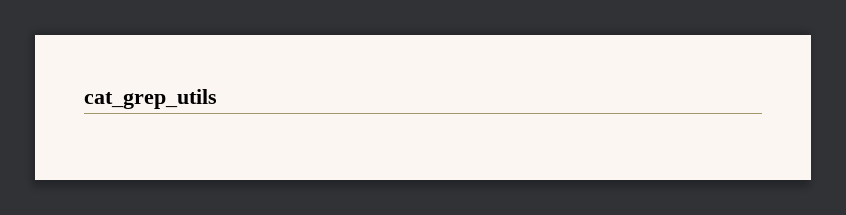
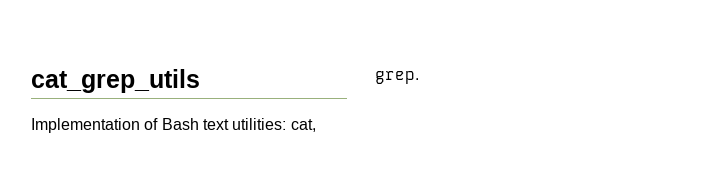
+ Implementation of Bash text utilities: cat, grep.

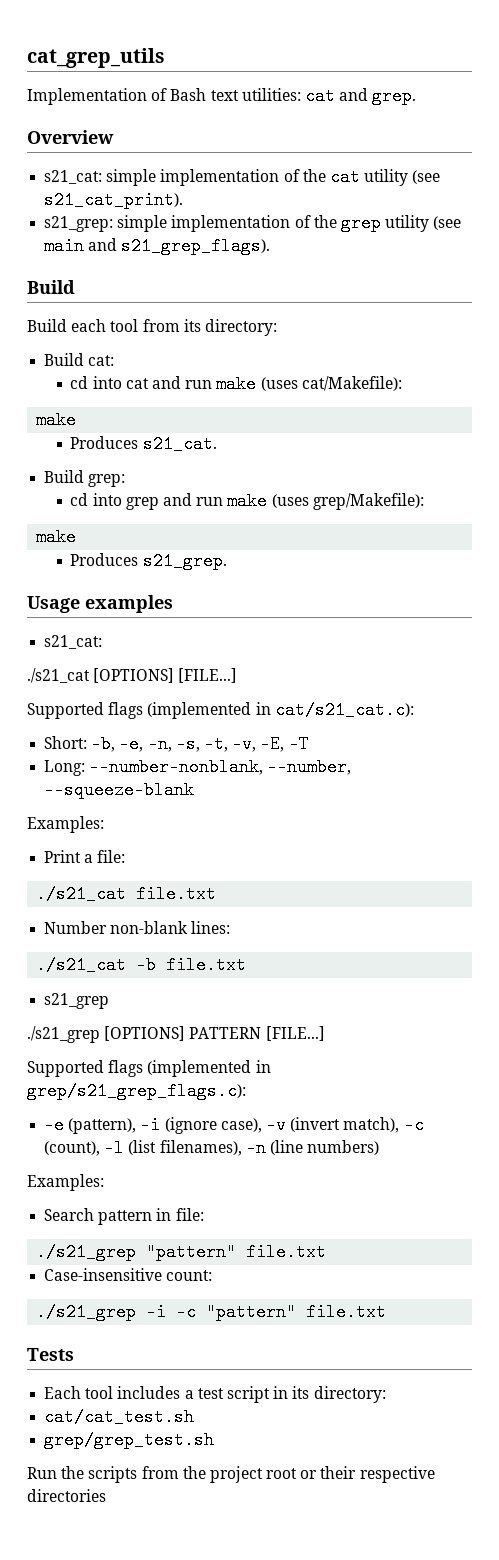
- Implementation of Bash text utilities: cat, grep.
+ Implementation of Bash text utilities: cat and grep.
+ Overview
+ s21_cat: simple implementation of the cat utility (see s21_cat_print).
+ s21_grep: simple implementation of the grep utility (see main and s21_grep_flags).
+ Build
+ Build each tool from its directory:
+ Build cat:
+ cd into cat and run make (uses cat/Makefile):
+ make
+ Produces s21_cat.
+ Build grep:
+ cd into grep and run make (uses grep/Makefile):
+ make
+ Produces s21_grep.
+ Usage examples
+ s21_cat:
+ ./s21_cat [OPTIONS] [FILE...]
+ Supported flags (implemented in cat/s21_cat.c):
+ Short: -b, -e, -n, -s, -t, -v, -E, -T
+ Long: --number-nonblank, --number, --squeeze-blank
+ Examples:
+ Print a file:
+ ./s21_cat file.txt
+ Number non-blank lines:
+ ./s21_cat -b file.txt
+ s21_grep
+ ./s21_grep [OPTIONS] PATTERN [FILE...]
+ Supported flags (implemented in grep/s21_grep_flags.c):
+ -e (pattern), -i (ignore case), -v (invert match), -c (count), -l (list filenames), -n (line numbers)
+ Examples:
+ Search pattern in file:
+ ./s21_grep "pattern" file.txt
+ Case-insensitive count:
+ ./s21_grep -i -c "pattern" file.txt
+ Tests
+ Each tool includes a test script in its directory:
+ cat/cat_test.sh
+ grep/grep_test.sh
+ Run the scripts from the project root or their respective directories

